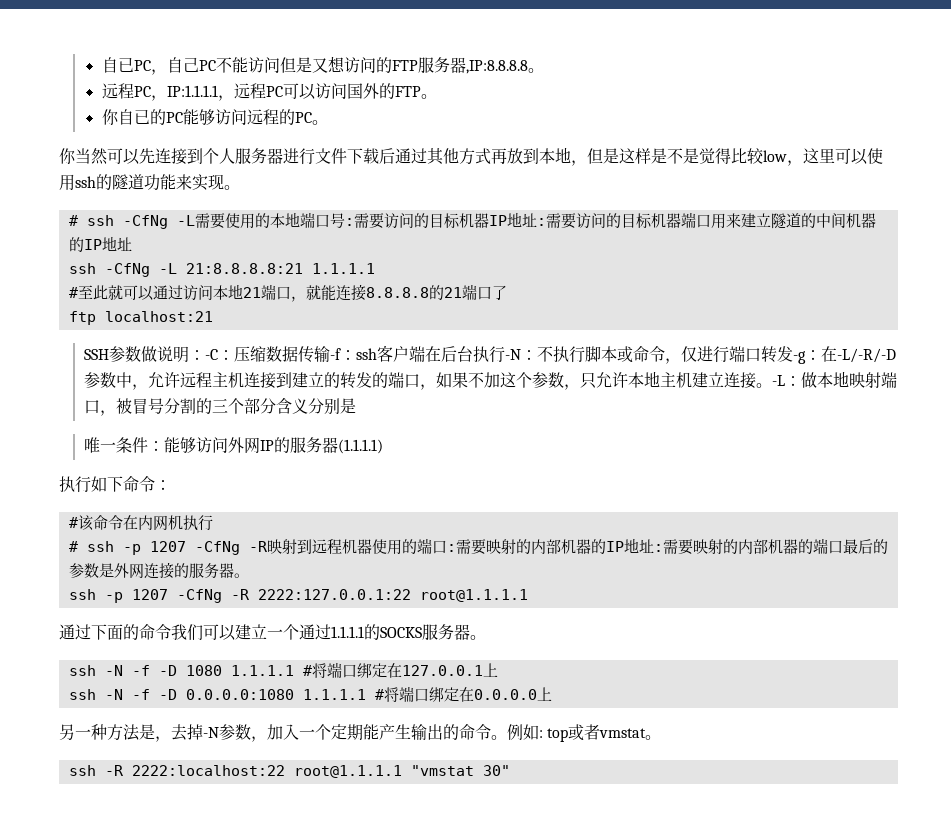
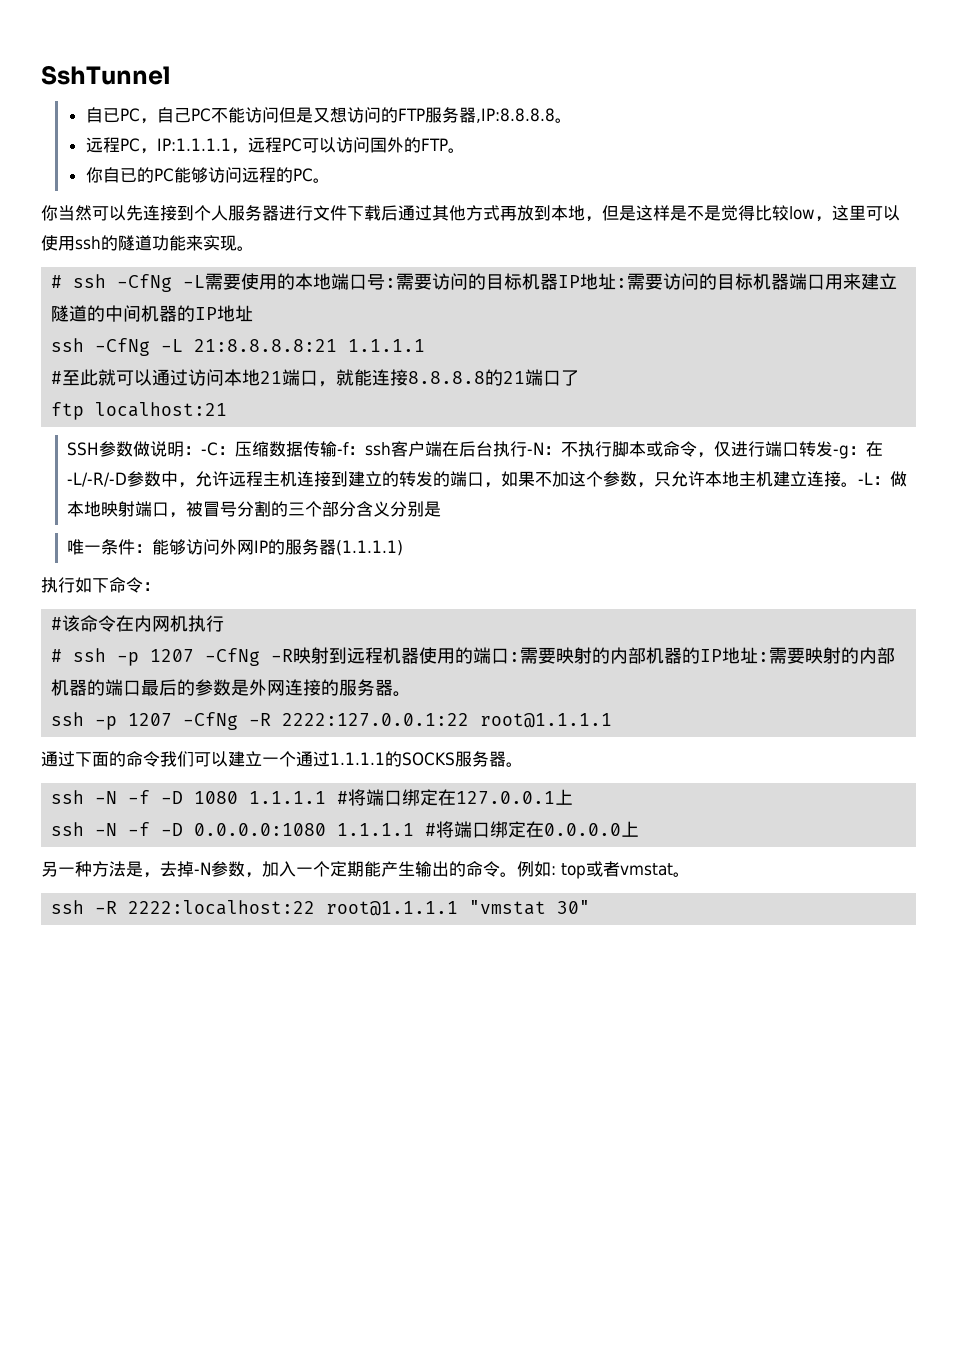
+ SshTunnel

